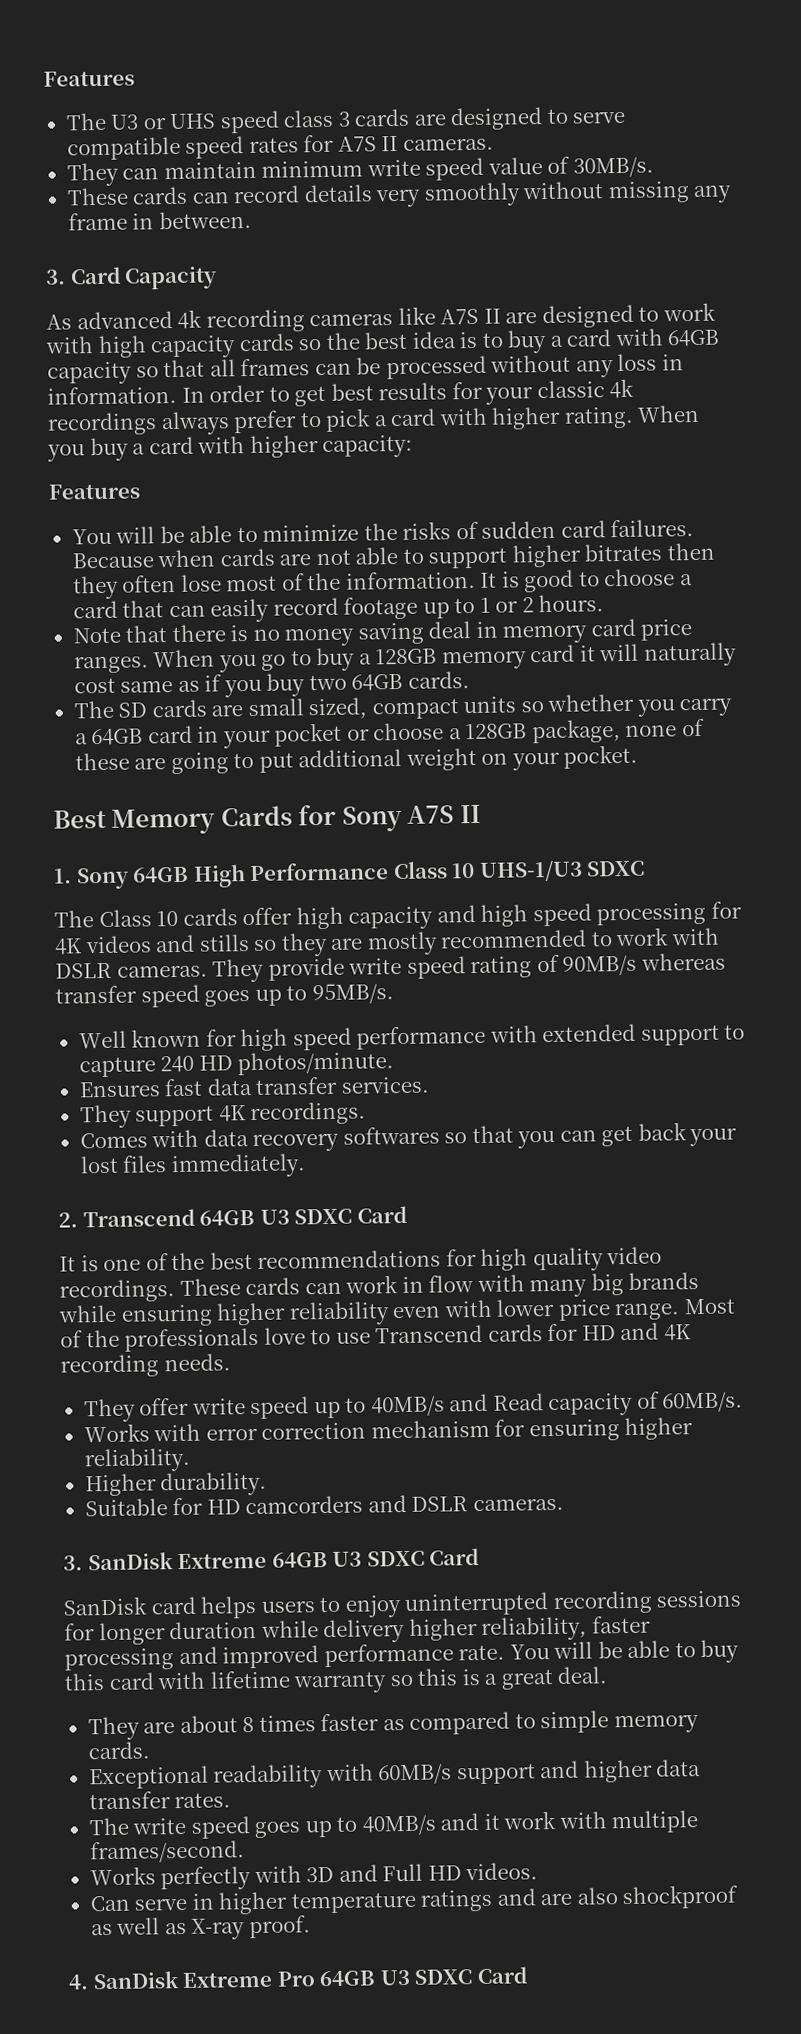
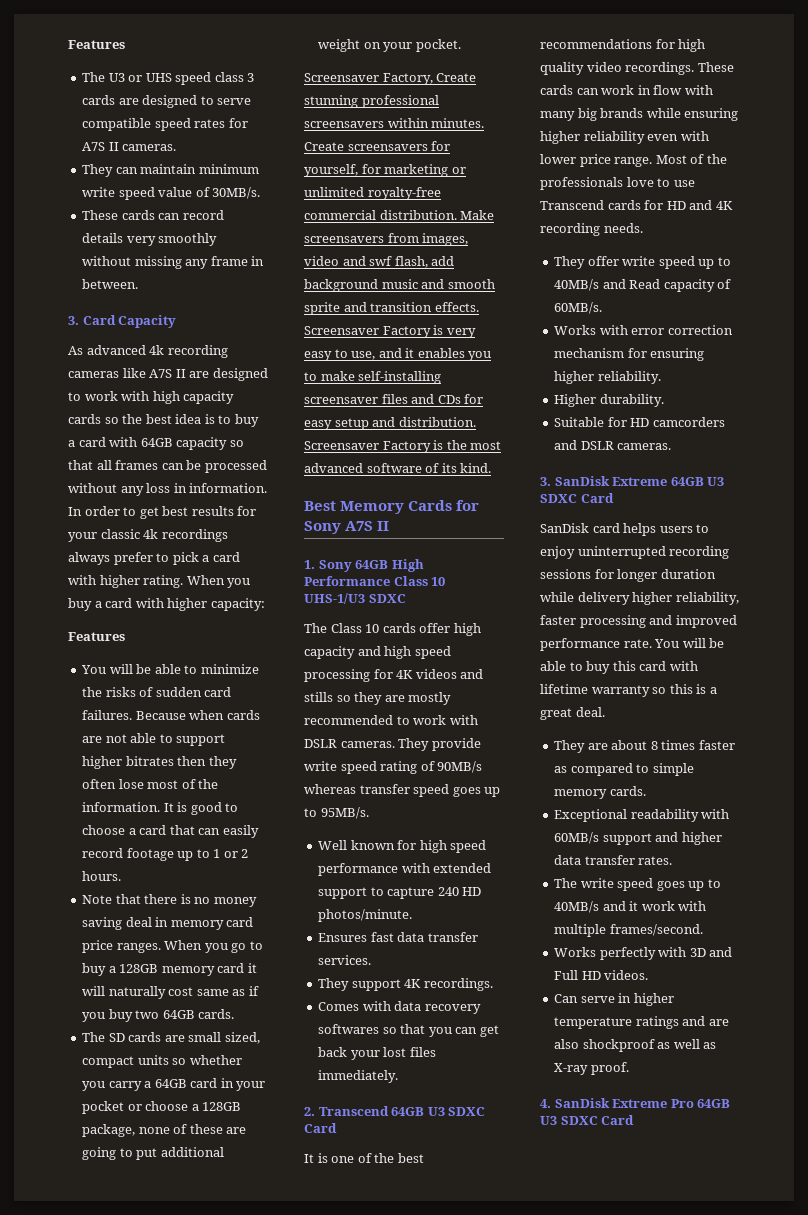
+ Screensaver Factory, Create stunning professional screensavers within minutes. Create screensavers for yourself, for marketing or unlimited royalty-free commercial distribution. Make screensavers from images, video and swf flash, add background music and smooth sprite and transition effects. Screensaver Factory is very easy to use, and it enables you to make self-installing screensaver files and CDs for easy setup and distribution. Screensaver Factory is the most advanced software of its kind.

